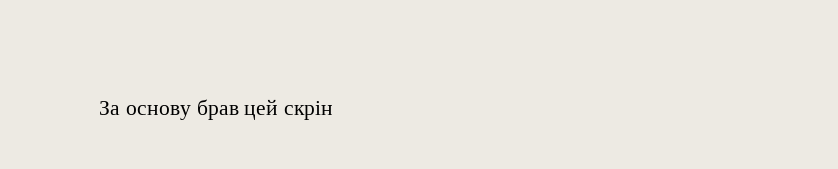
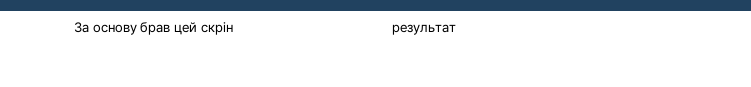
+ результат

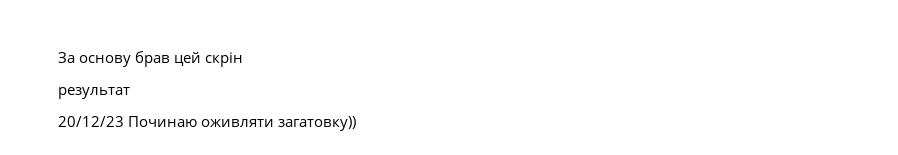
+ 20/12/23 Починаю оживляти загатовку))

